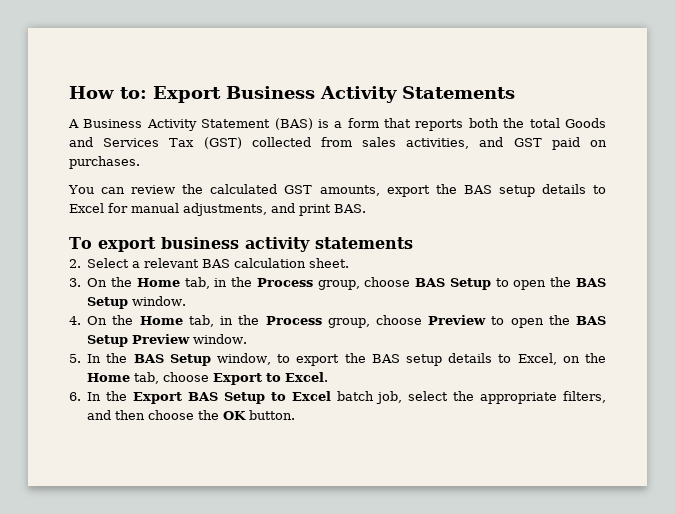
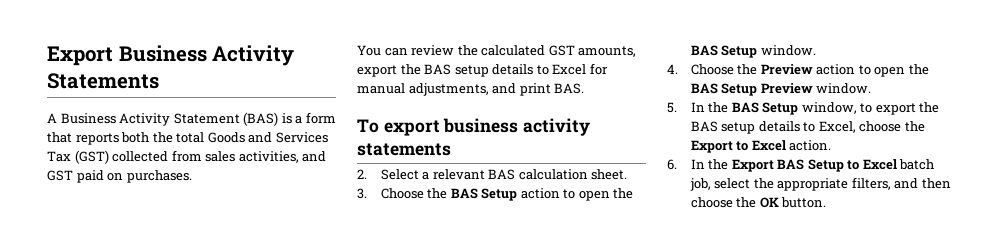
- How to: Export Business Activity Statements
+ Export Business Activity Statements
- 3. On the Home tab, in the Process group, choose BAS Setup to open the BAS Setup window.
+ 3. Choose the BAS Setup action to open the BAS Setup window.
- 4. On the Home tab, in the Process group, choose Preview to open the BAS Setup Preview window.
+ 4. Choose the Preview action to open the BAS Setup Preview window.
- 5. In the BAS Setup window, to export the BAS setup details to Excel, on the Home tab, choose Export to Excel.
+ 5. In the BAS Setup window, to export the BAS setup details to Excel, choose the Export to Excel action.

